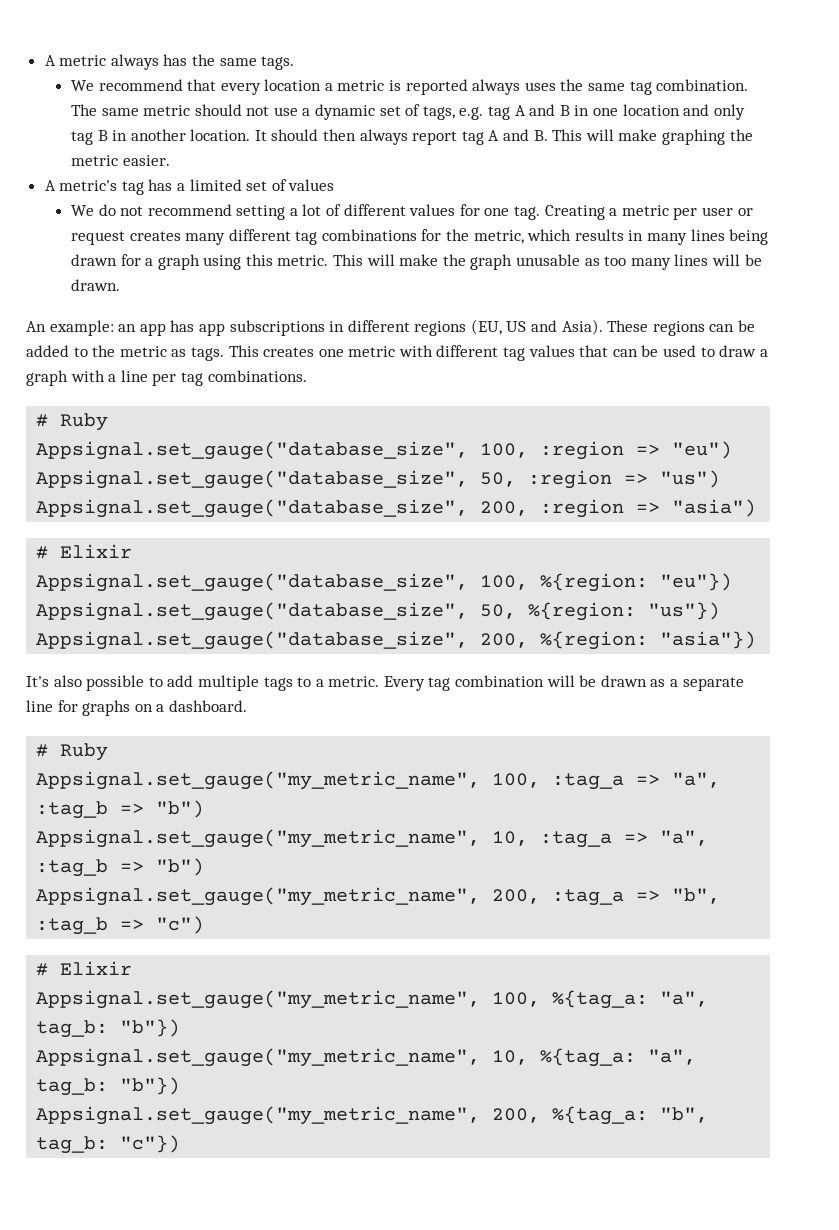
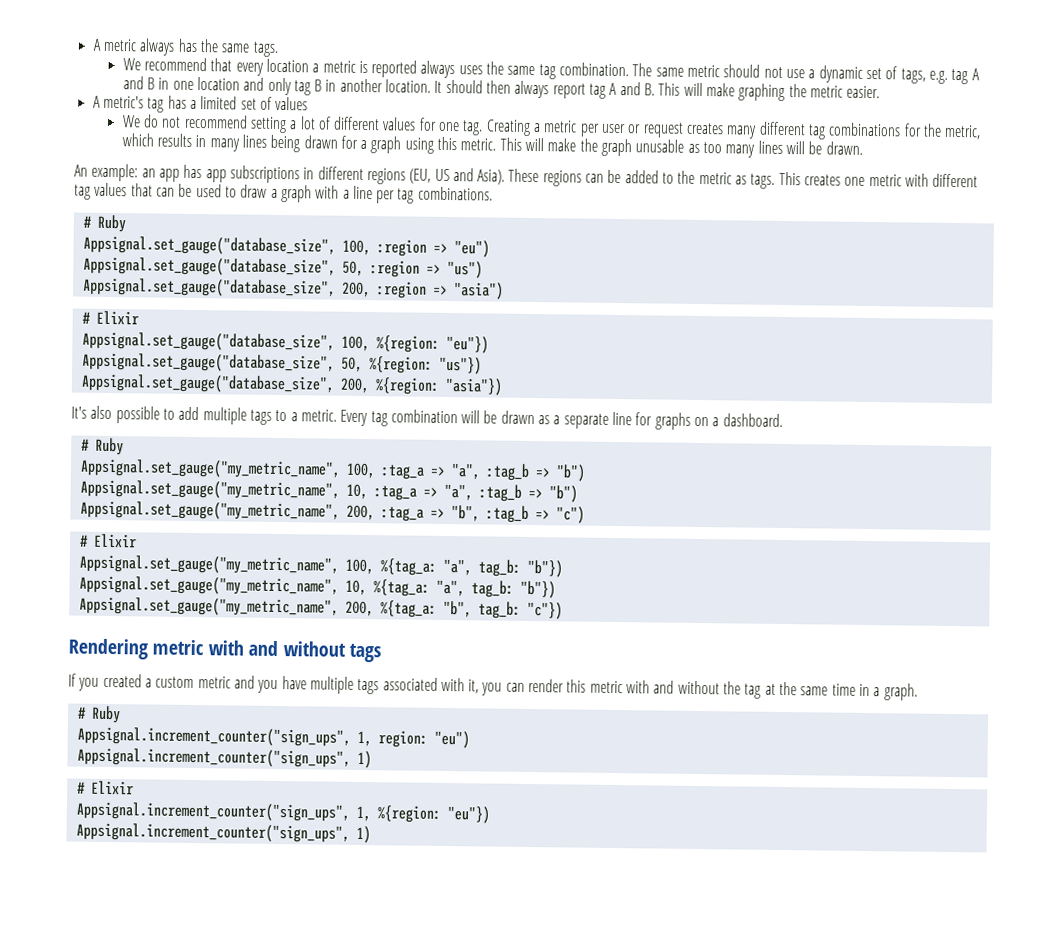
+ Rendering metric with and without tags
+ If you created a custom metric and you have multiple tags associated with it, you can render this metric with and without the tag at the same time in a graph.
+ # Ruby
+ Appsignal.increment_counter("sign_ups", 1, region: "eu")
+ Appsignal.increment_counter("sign_ups", 1)
+ # Elixir
+ Appsignal.increment_counter("sign_ups", 1, %{region: "eu"})
+ Appsignal.increment_counter("sign_ups", 1)

